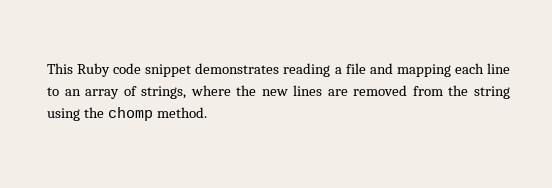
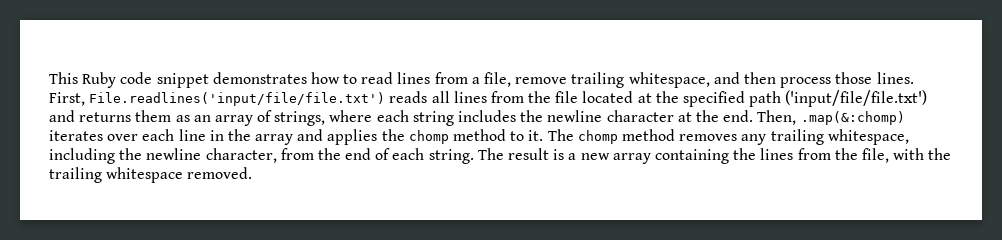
- This Ruby code snippet demonstrates reading a file and mapping each line to an array of strings, where the new lines are removed from the string using the chomp method.
+ This Ruby code snippet demonstrates how to read lines from a file, remove trailing whitespace, and then process those lines. First, File.readlines('input/file/file.txt') reads all lines from the file located at the specified path ('input/file/file.txt') and returns them as an array of strings, where each string includes the newline character at the end. Then, .map(&:chomp) iterates over each line in the array and applies the chomp method to it. The chomp method removes any trailing whitespace, including the newline character, from the end of each string. The result is a new array containing the lines from the file, with the trailing whitespace removed.

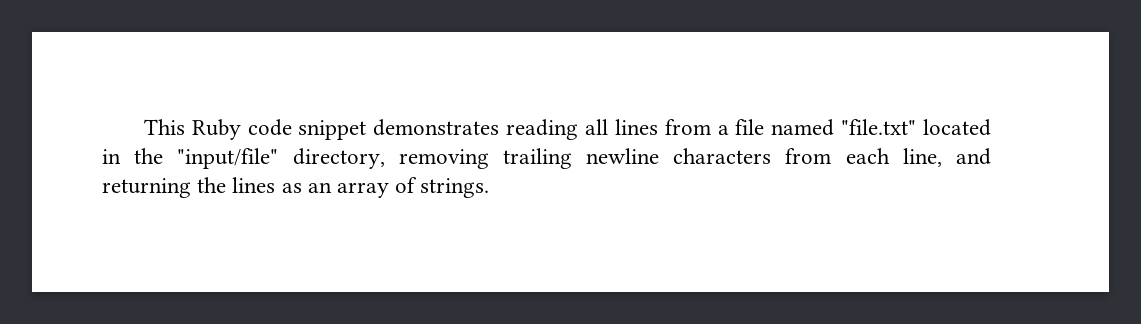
- This Ruby code snippet demonstrates how to read lines from a file, remove trailing whitespace, and then process those lines. First, File.readlines('input/file/file.txt') reads all lines from the file located at the specified path ('input/file/file.txt') and returns them as an array of strings, where each string includes the newline character at the end. Then, .map(&:chomp) iterates over each line in the array and applies the chomp method to it. The chomp method removes any trailing whitespace, including the newline character, from the end of each string. The result is a new array containing the lines from the file, with the trailing whitespace removed.
+ This Ruby code snippet demonstrates reading all lines from a file named "file.txt" located in the "input/file" directory, removing trailing newline characters from each line, and returning the lines as an array of strings.

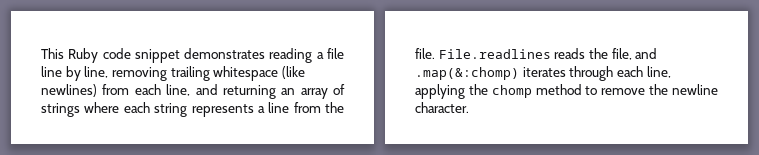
- This Ruby code snippet demonstrates reading all lines from a file named "file.txt" located in the "input/file" directory, removing trailing newline characters from each line, and returning the lines as an array of strings.
+ This Ruby code snippet demonstrates reading a file line by line, removing trailing whitespace (like newlines) from each line, and returning an array of strings where each string represents a line from the file. File.readlines reads the file, and .map(&:chomp) iterates through each line, applying the chomp method to remove the newline character.

